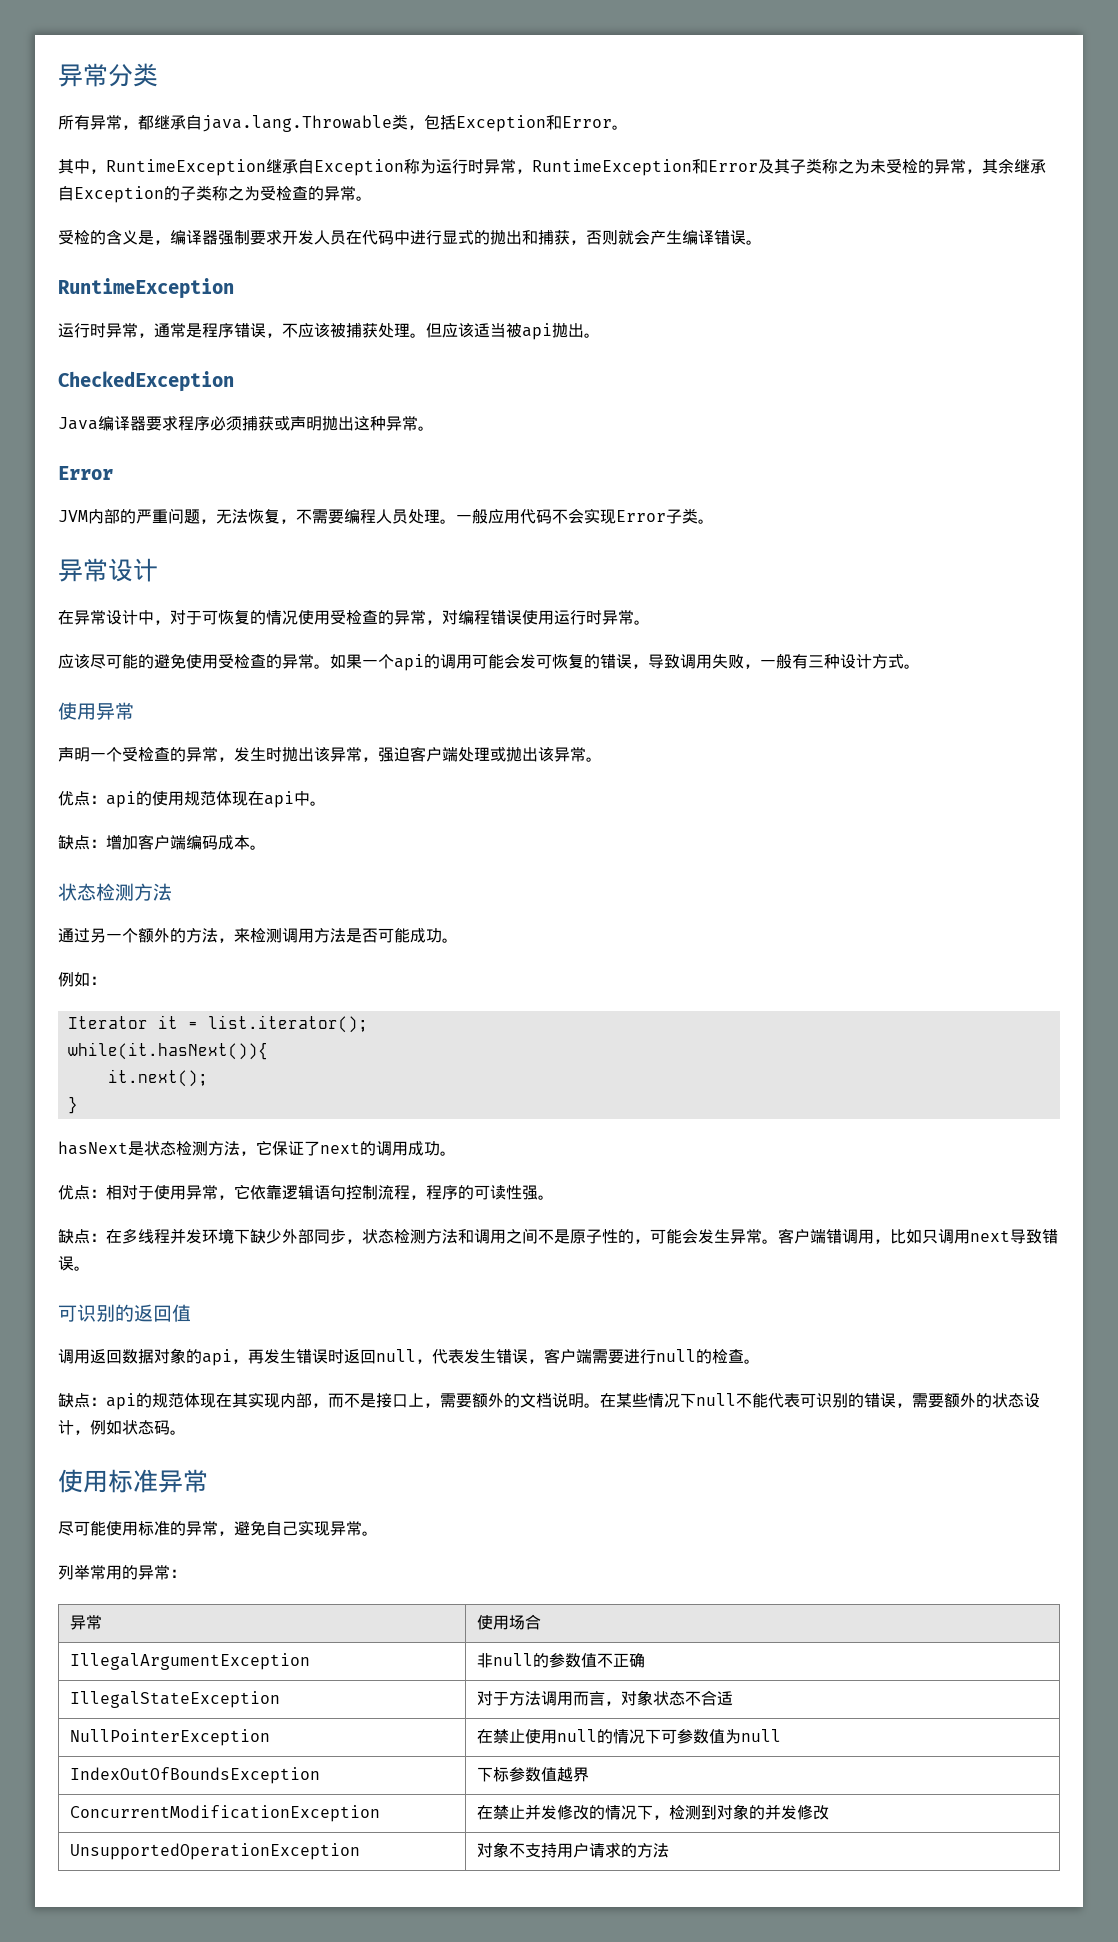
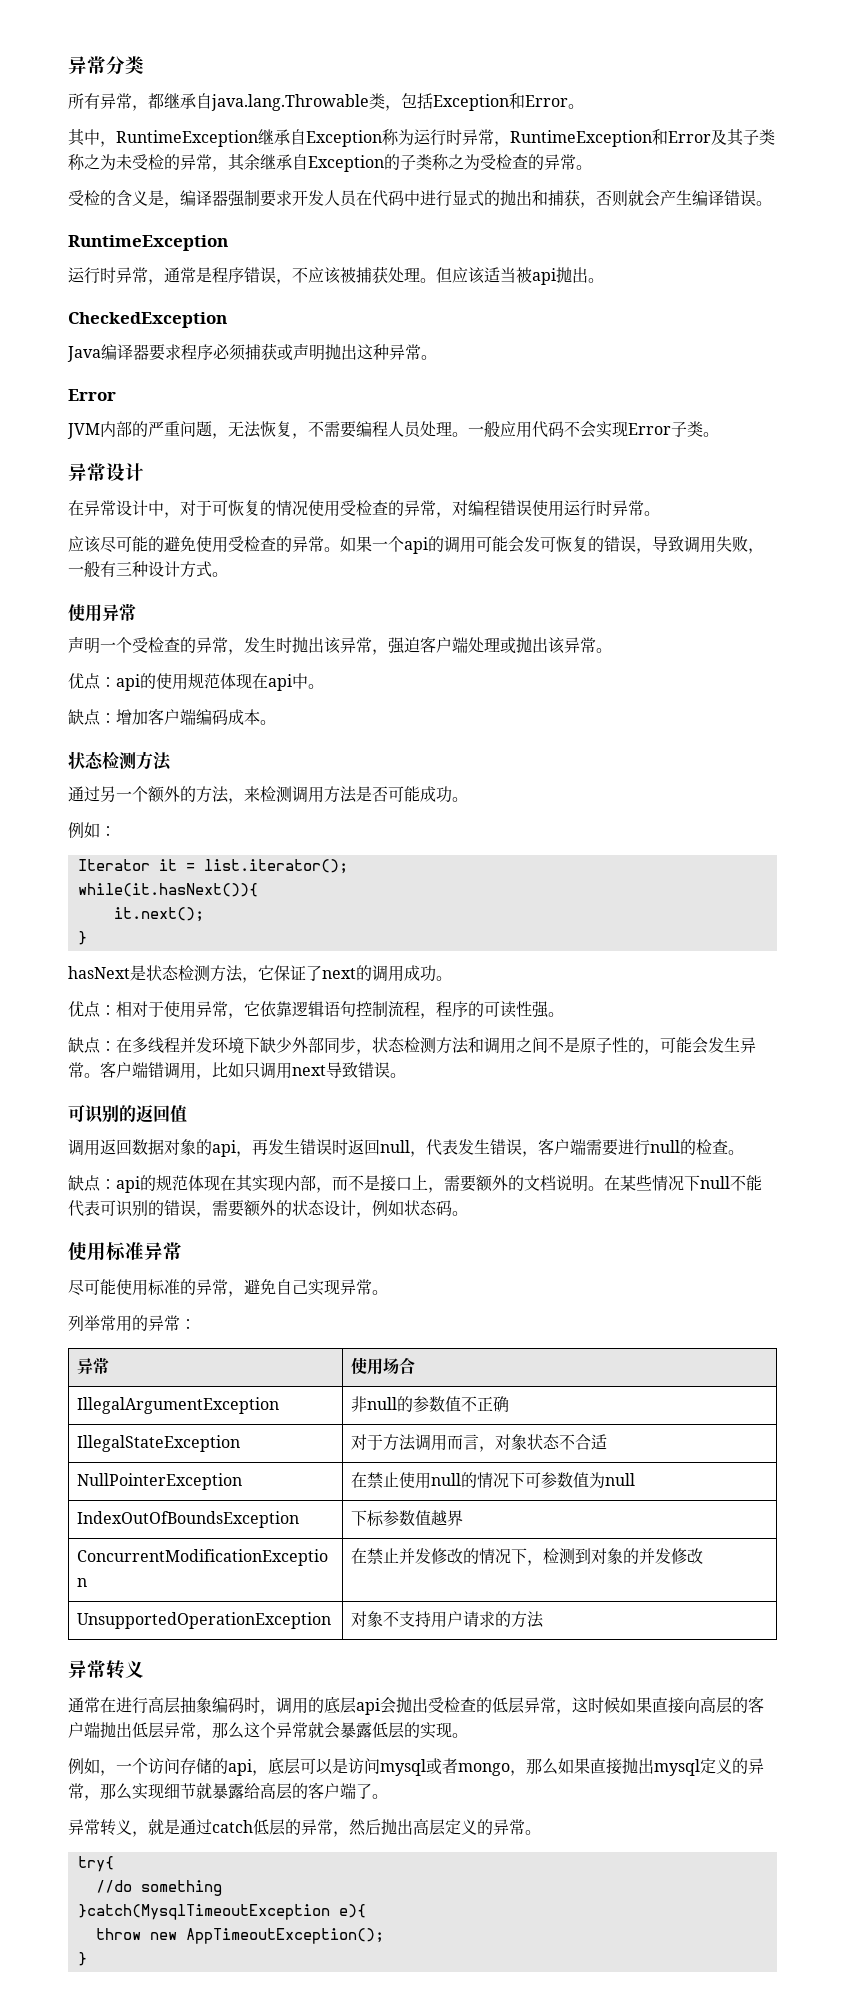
  UnsupportedOperationException | 对象不支持用户请求的方法
+ 异常转义
+ 通常在进行高层抽象编码时，调用的底层api会抛出受检查的低层异常，这时候如果直接向高层的客户端抛出低层异常，那么这个异常就会暴露低层的实现。
+ 例如，一个访问存储的api，底层可以是访问mysql或者mongo，那么如果直接抛出mysql定义的异常，那么实现细节就暴露给高层的客户端了。
+ 异常转义，就是通过catch低层的异常，然后抛出高层定义的异常。
+ try{
+ //do something
+ }catch(MysqlTimeoutException e){
+ throw new AppTimeoutException();
+ }

